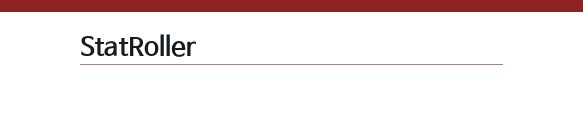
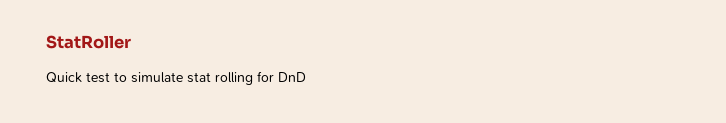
+ Quick test to simulate stat rolling for DnD

